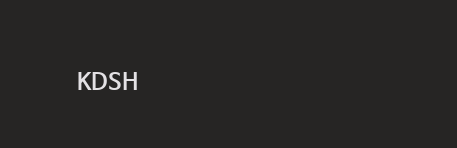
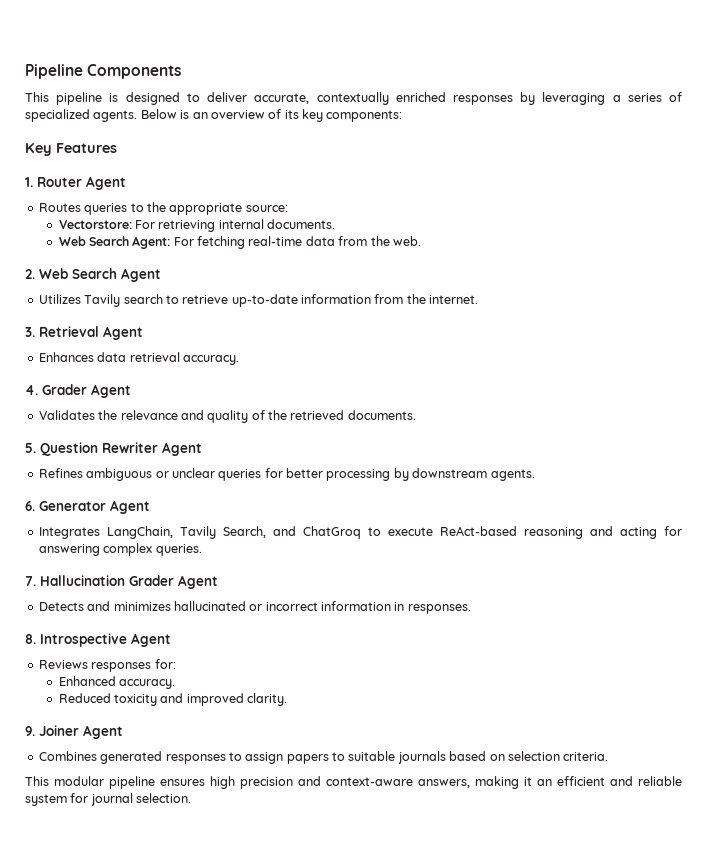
- KDSH
+ Pipeline Components
+ This pipeline is designed to deliver accurate, contextually enriched responses by leveraging a series of specialized agents. Below is an overview of its key components:
+ Key Features
+ 1. Router Agent
+ Routes queries to the appropriate source:
+ Vectorstore: For retrieving internal documents.
+ Web Search Agent: For fetching real-time data from the web.
+ 2. Web Search Agent
+ Utilizes Tavily search to retrieve up-to-date information from the internet.
+ 3. Retrieval Agent
+ Enhances data retrieval accuracy.
+ 4. Grader Agent
+ Validates the relevance and quality of the retrieved documents.
+ 5. Question Rewriter Agent
+ Refines ambiguous or unclear queries for better processing by downstream agents.
+ 6. Generator Agent
+ Integrates LangChain, Tavily Search, and ChatGroq to execute ReAct-based reasoning and acting for answering complex queries.
+ 7. Hallucination Grader Agent
+ Detects and minimizes hallucinated or incorrect information in responses.
+ 8. Introspective Agent
+ Reviews responses for:
+ Enhanced accuracy.
+ Reduced toxicity and improved clarity.
+ 9. Joiner Agent
+ Combines generated responses to assign papers to suitable journals based on selection criteria.
+ This modular pipeline ensures high precision and context-aware answers, making it an efficient and reliable system for journal selection.

